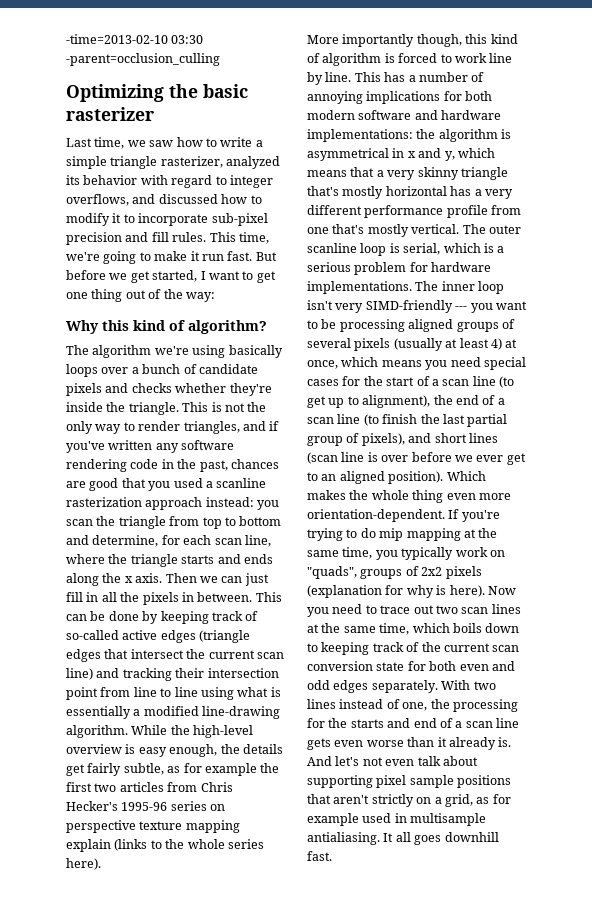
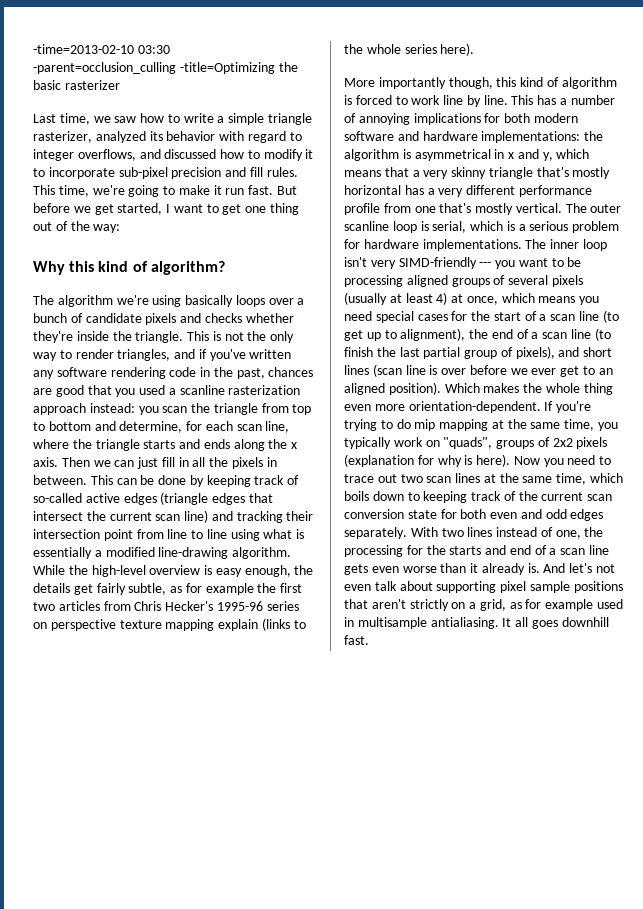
- -time=2013-02-10 03:30 -parent=occlusion_culling
- Optimizing the basic rasterizer
+ -time=2013-02-10 03:30 -parent=occlusion_culling -title=Optimizing the basic rasterizer

